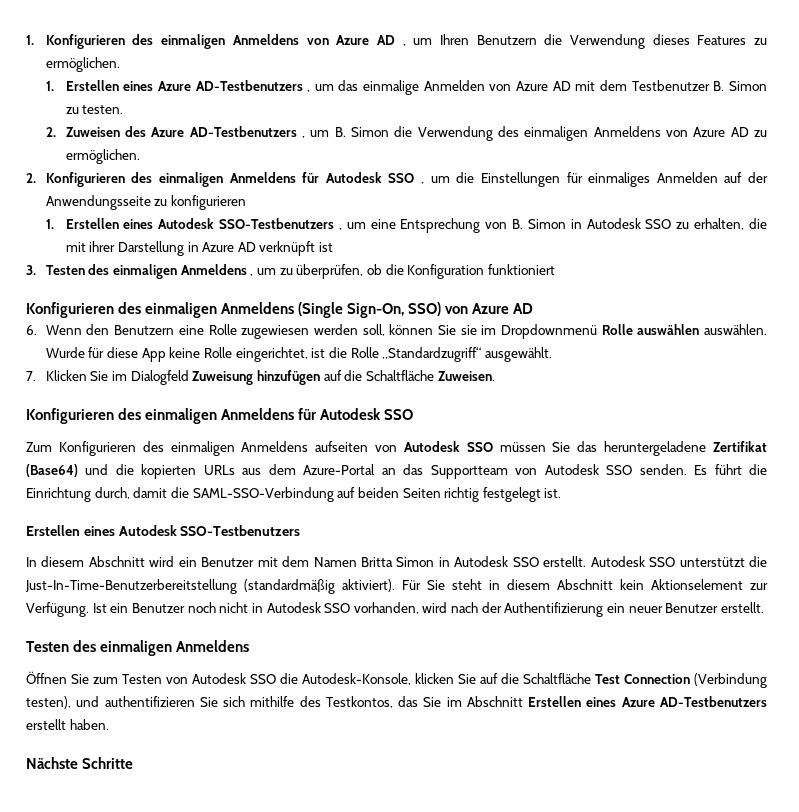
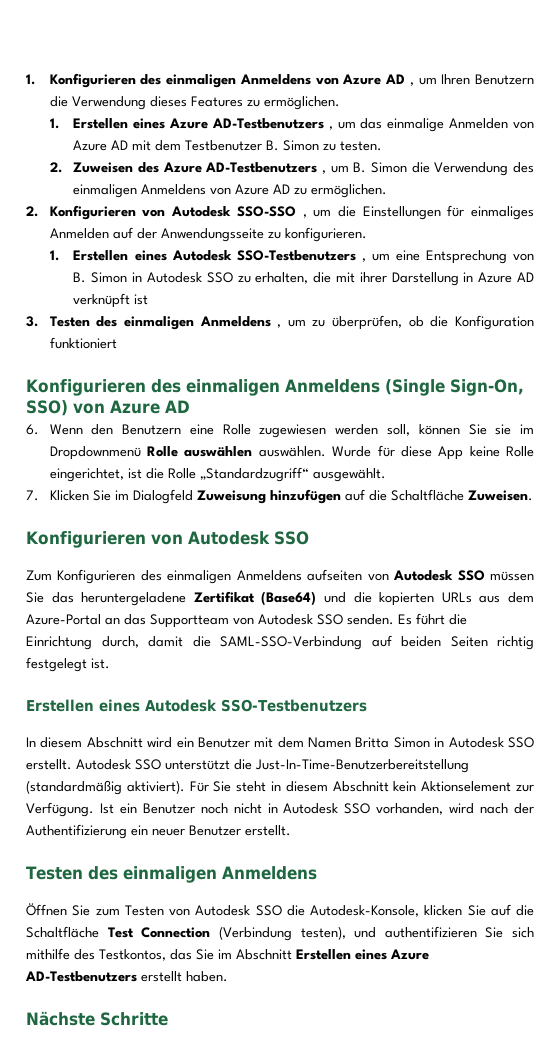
- 2. Konfigurieren des einmaligen Anmeldens für Autodesk SSO , um die Einstellungen für einmaliges Anmelden auf der Anwendungsseite zu konfigurieren
+ 2. Konfigurieren von Autodesk SSO-SSO , um die Einstellungen für einmaliges Anmelden auf der Anwendungsseite zu konfigurieren.
  7. Klicken Sie im Dialogfeld Zuweisung hinzufügen auf die Schaltfläche Zuweisen.
- Konfigurieren des einmaligen Anmeldens für Autodesk SSO
+ Konfigurieren von Autodesk SSO

